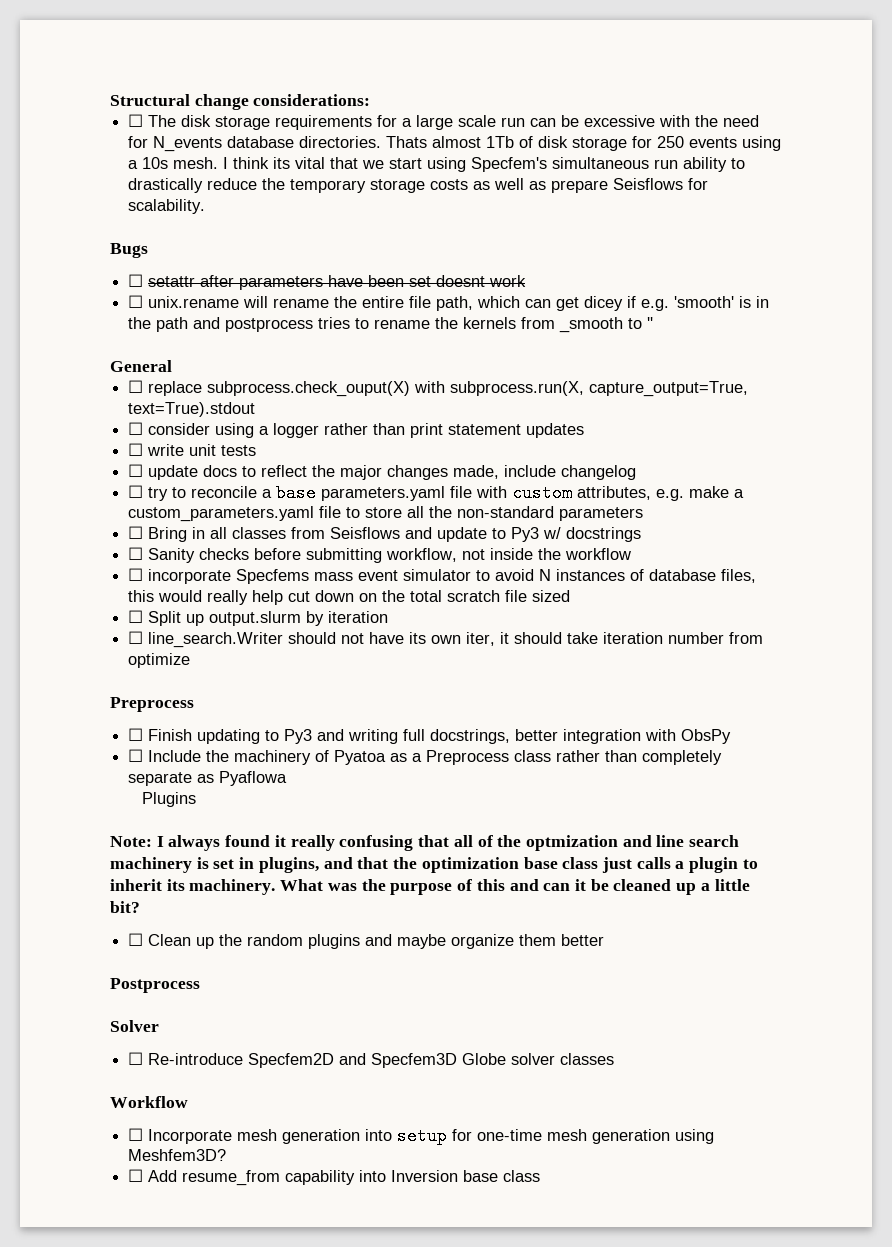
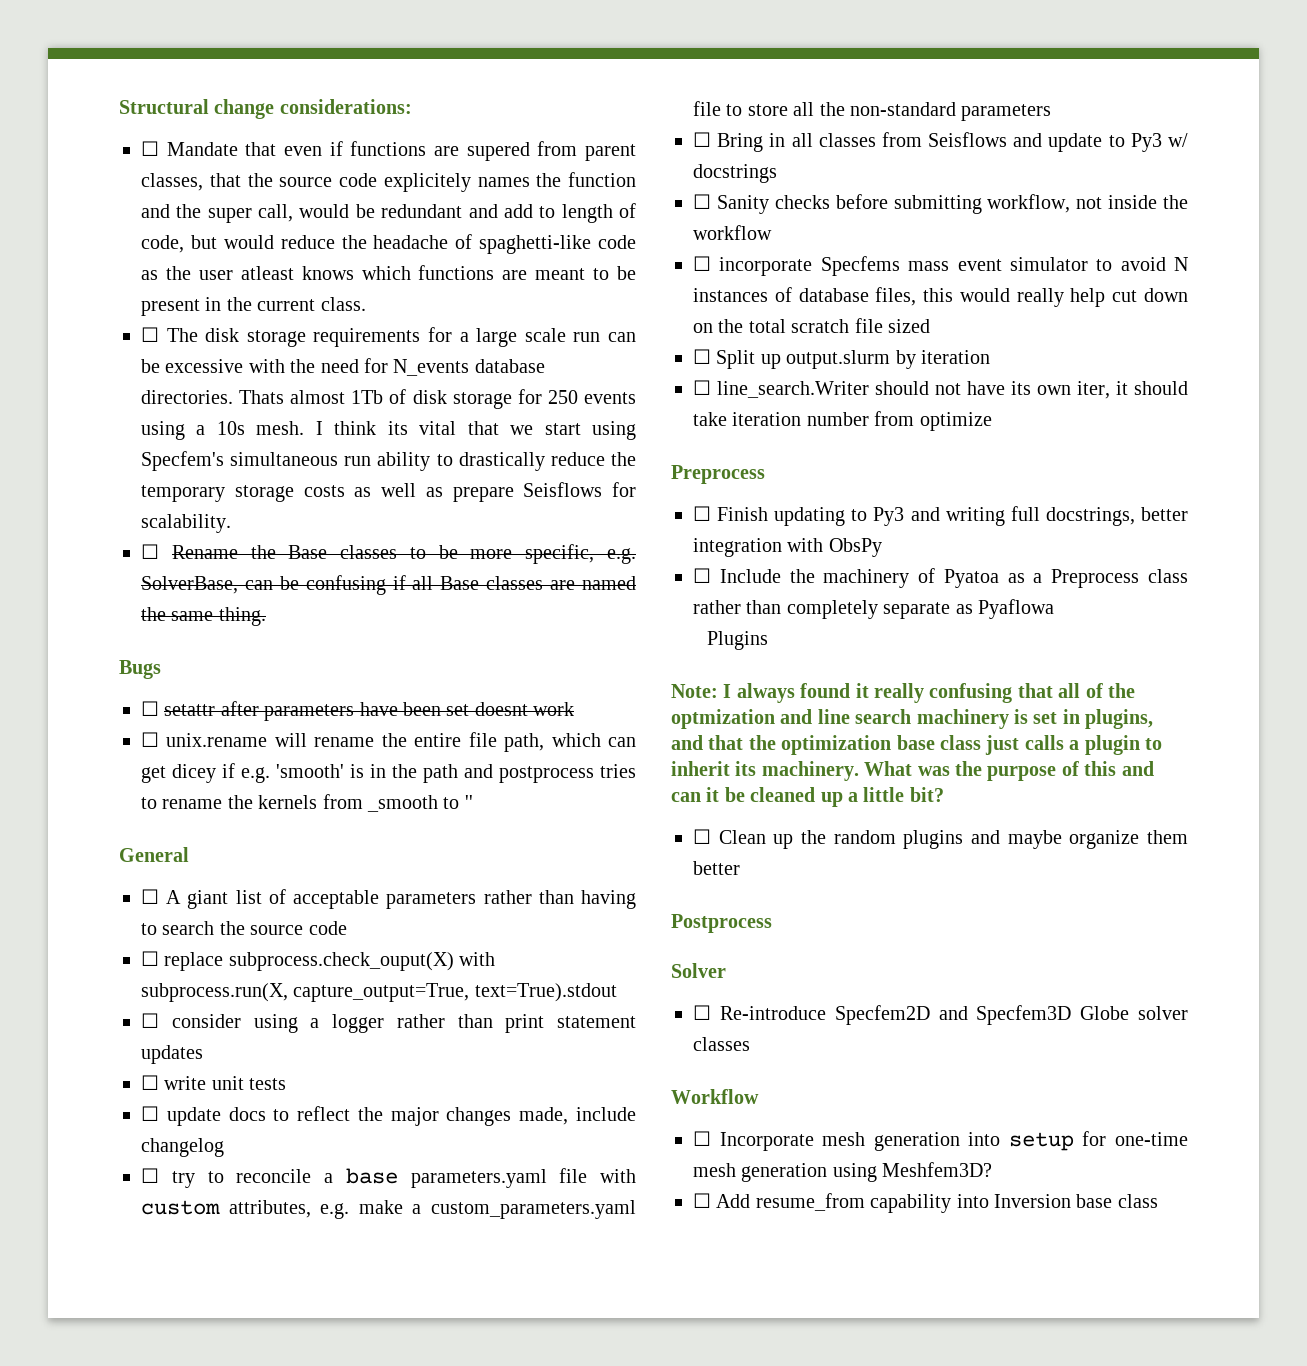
+ ☐ Mandate that even if functions are supered from parent classes, that the source code explicitely names the function and the super call, would be redundant and add to length of code, but would reduce the headache of spaghetti-like code as the user atleast knows which functions are meant to be present in the current class.
+ ☐ Rename the Base classes to be more specific, e.g. SolverBase, can be confusing if all Base classes are named the same thing.
+ ☐ A giant list of acceptable parameters rather than having to search the source code

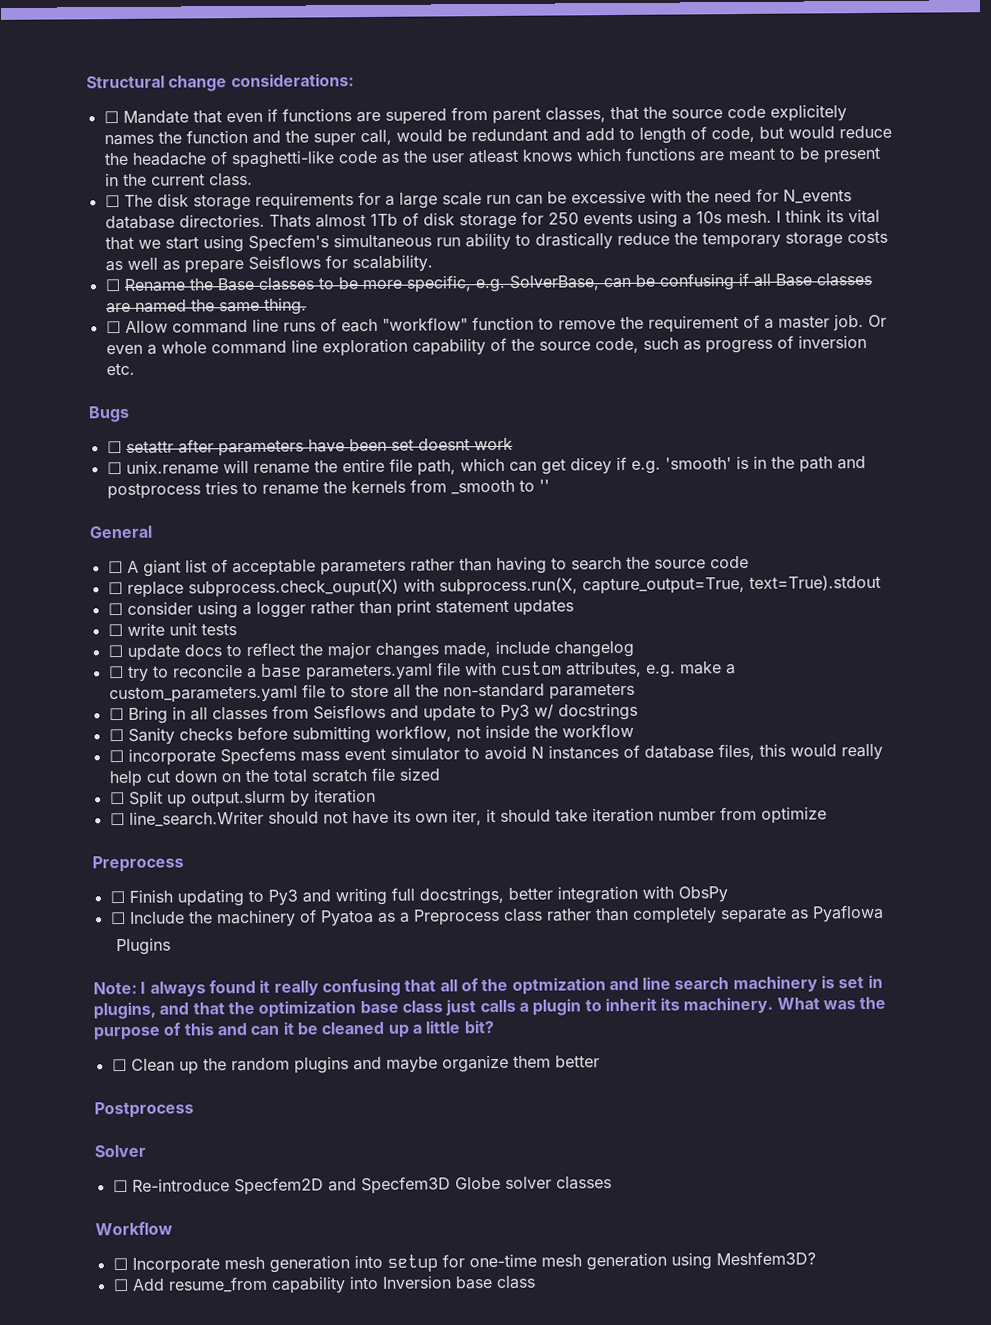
+ ☐ Allow command line runs of each "workflow" function to remove the requirement of a master job. Or even a whole command line exploration capability of the source code, such as progress of inversion etc.

